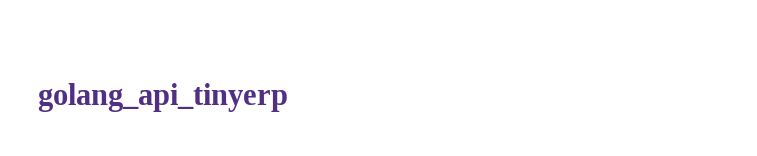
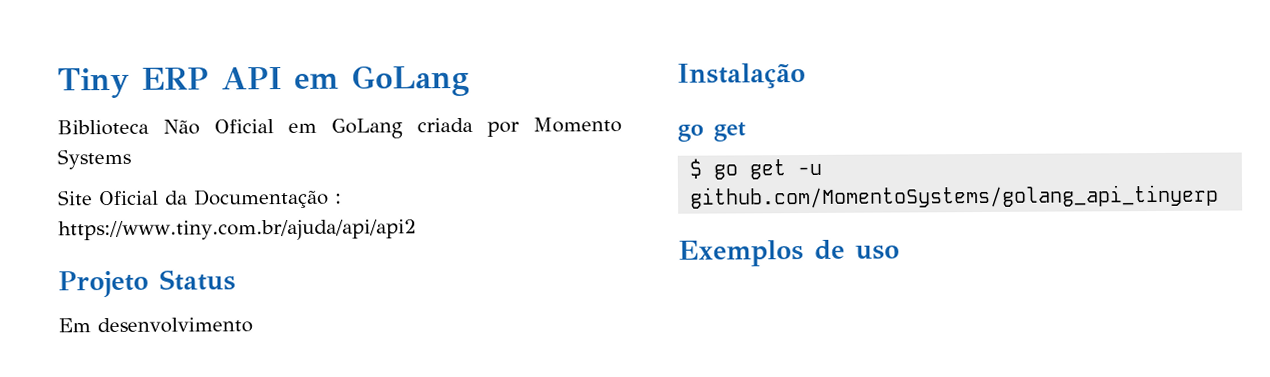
- golang_api_tinyerp
+ Tiny ERP API em GoLang
+ Biblioteca Não Oficial em GoLang criada por Momento Systems
+ Site Oficial da Documentação : https://www.tiny.com.br/ajuda/api/api2
+ Projeto Status
+ Em desenvolvimento
+ Instalação
+ go get
+ $ go get -u github.com/MomentoSystems/golang_api_tinyerp
+ Exemplos de uso

